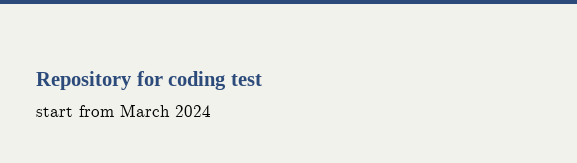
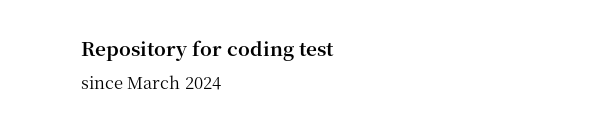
- start from March 2024
+ since March 2024

